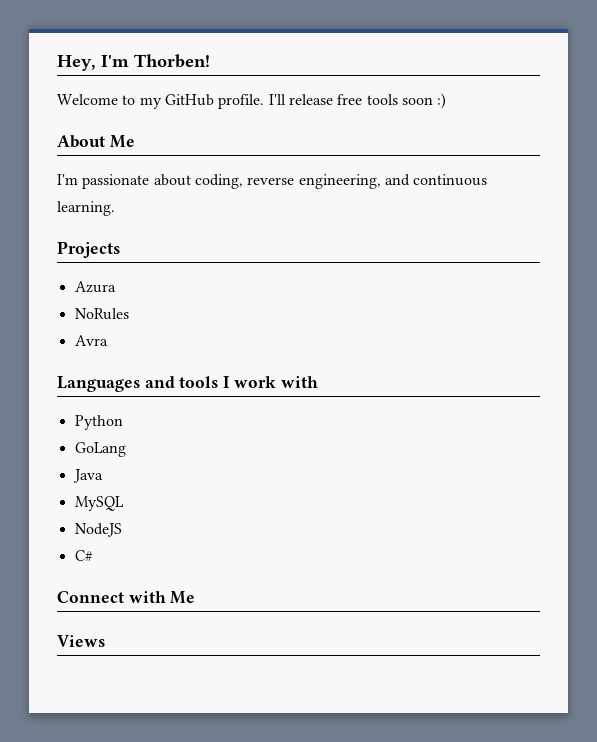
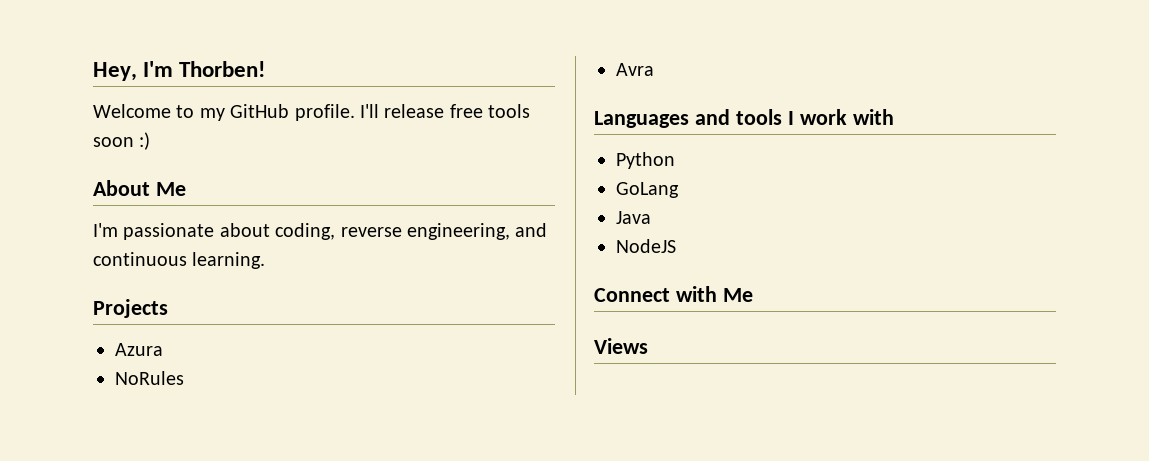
- MySQL
- C#

